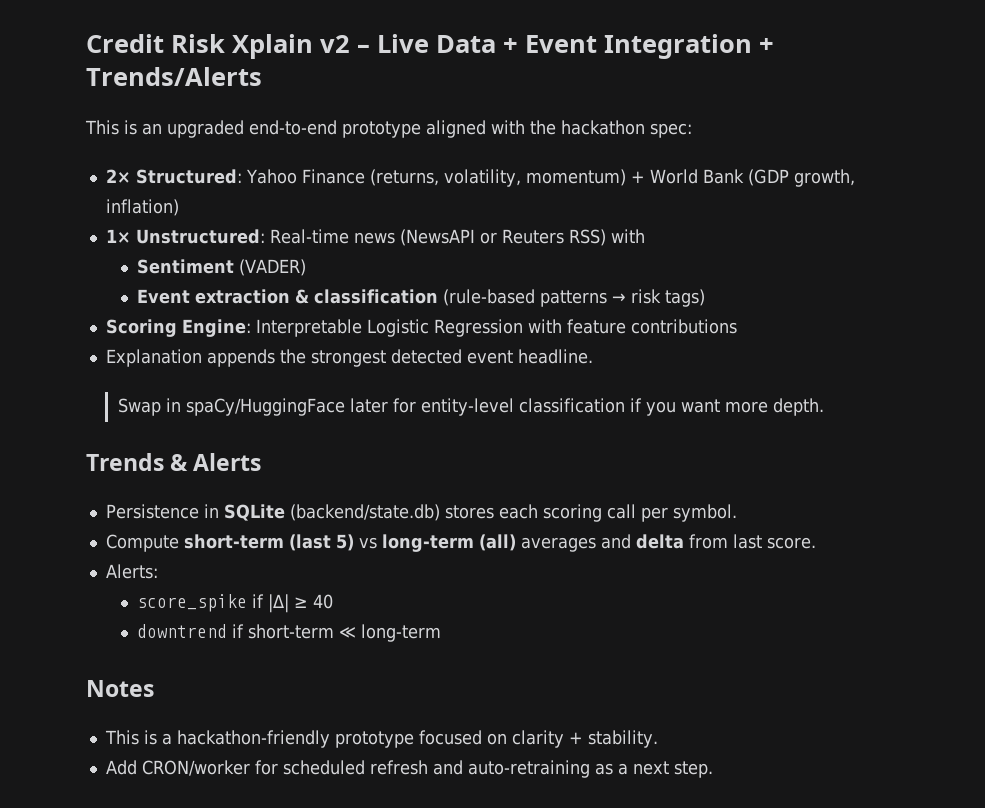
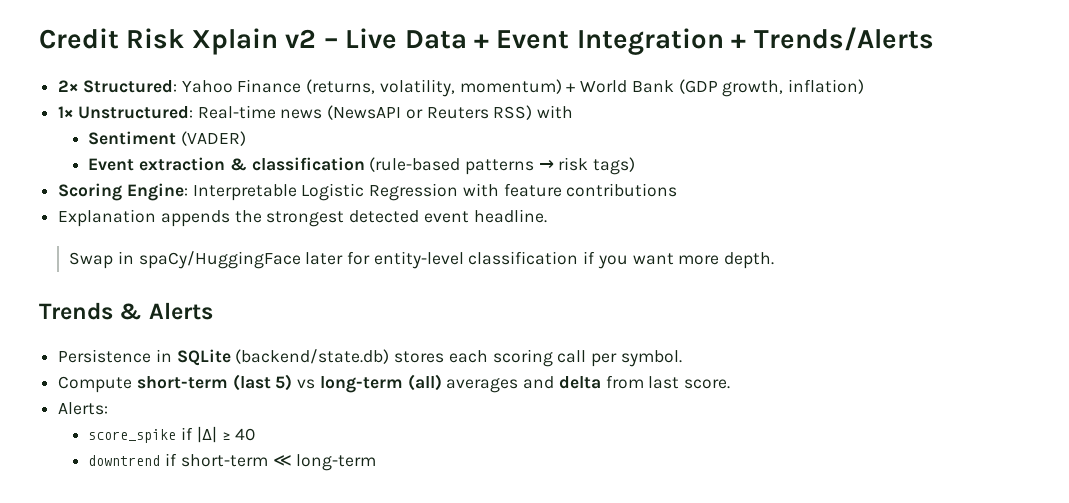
- This is an upgraded end-to-end prototype aligned with the hackathon spec:
- Notes
- This is a hackathon-friendly prototype focused on clarity + stability.
- Add CRON/worker for scheduled refresh and auto-retraining as a next step.

